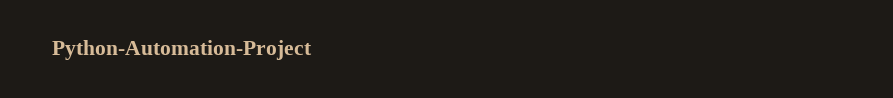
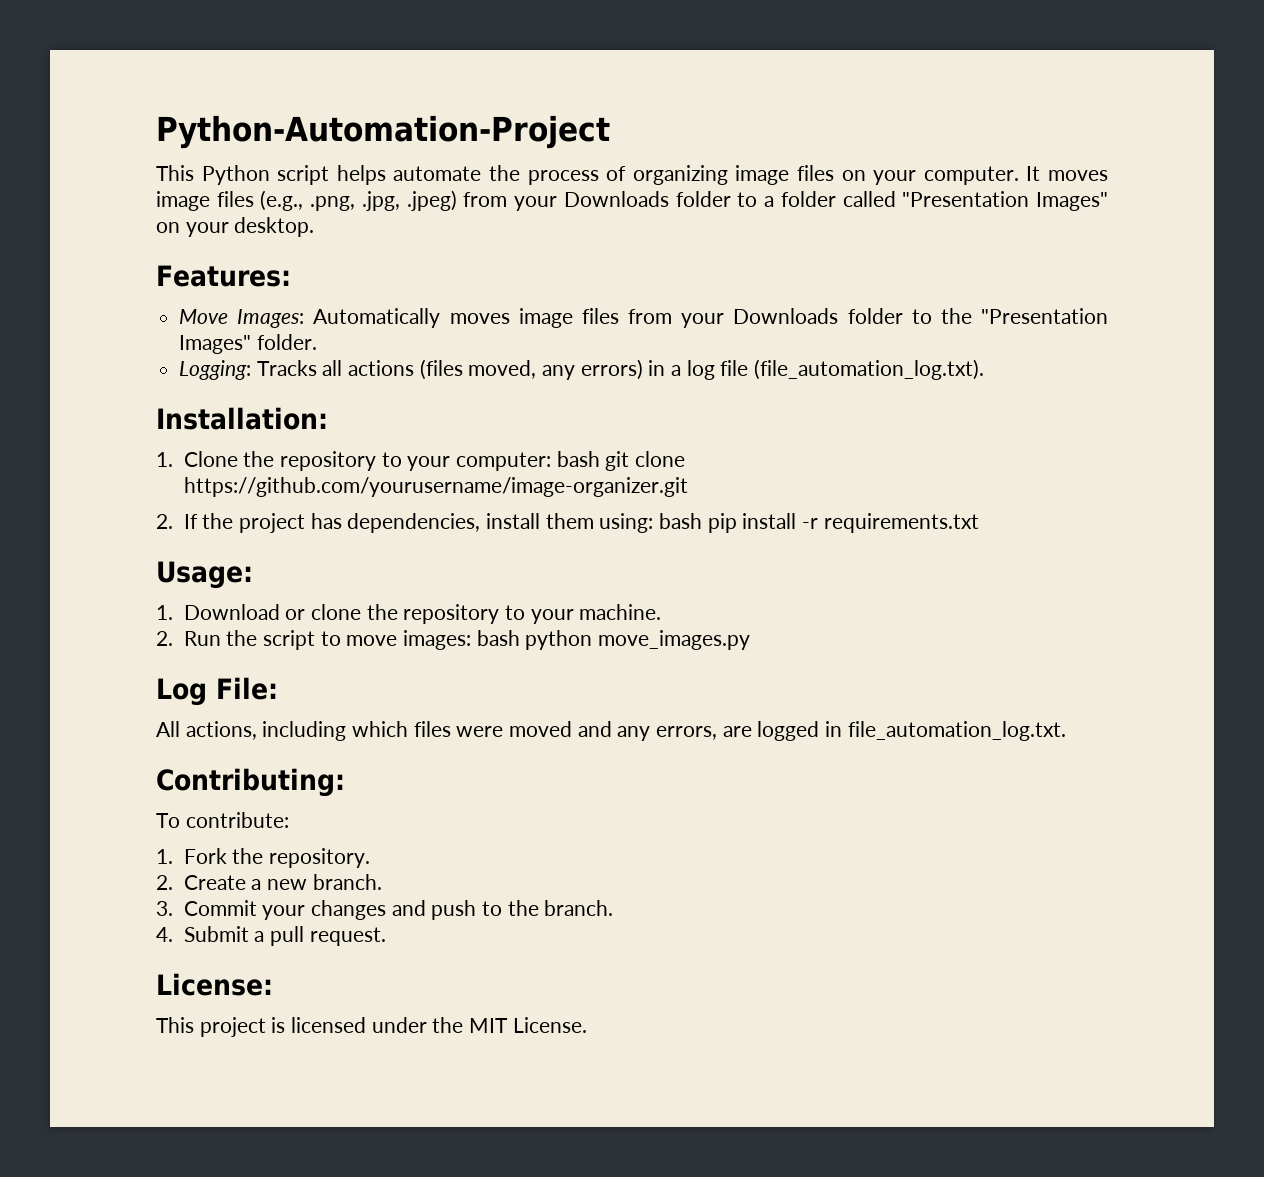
+ This Python script helps automate the process of organizing image files on your computer. It moves image files (e.g., .png, .jpg, .jpeg) from your Downloads folder to a folder called "Presentation Images" on your desktop.
+ Features:
+ Move Images: Automatically moves image files from your Downloads folder to the "Presentation Images" folder.
+ Logging: Tracks all actions (files moved, any errors) in a log file (file_automation_log.txt).
+ Installation:
+ 1. Clone the repository to your computer: bash git clone https://github.com/yourusername/image-organizer.git
+ 2. If the project has dependencies, install them using: bash pip install -r requirements.txt
+ Usage:
+ 1. Download or clone the repository to your machine.
+ 2. Run the script to move images: bash python move_images.py
+ Log File:
+ All actions, including which files were moved and any errors, are logged in file_automation_log.txt.
+ Contributing:
+ To contribute:
+ 1. Fork the repository.
+ 2. Create a new branch.
+ 3. Commit your changes and push to the branch.
+ 4. Submit a pull request.
+ License:
+ This project is licensed under the MIT License.

